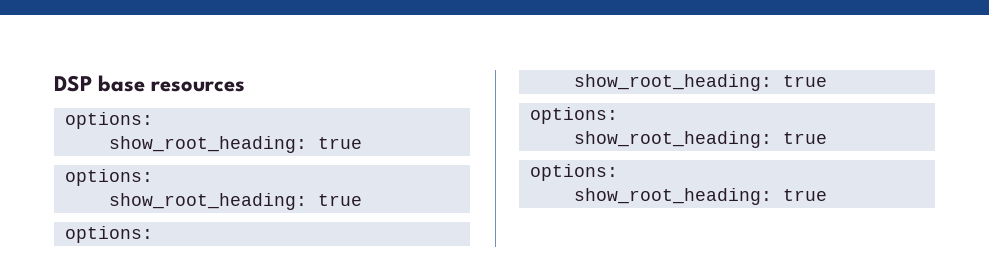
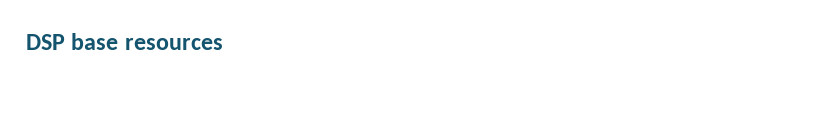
  DSP base resources
- options:
- show_root_heading: true
- options:
- show_root_heading: true
- options:
- show_root_heading: true
- options:
- show_root_heading: true
- options:
- show_root_heading: true

